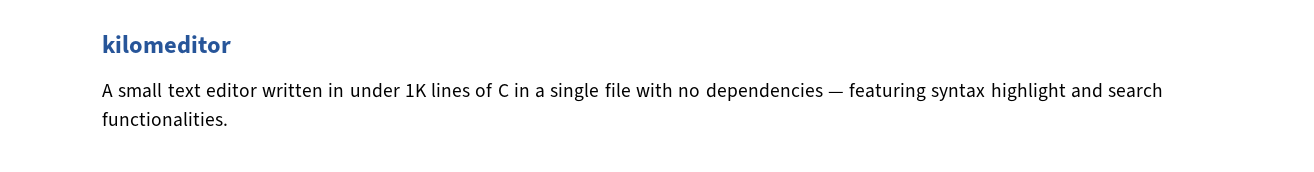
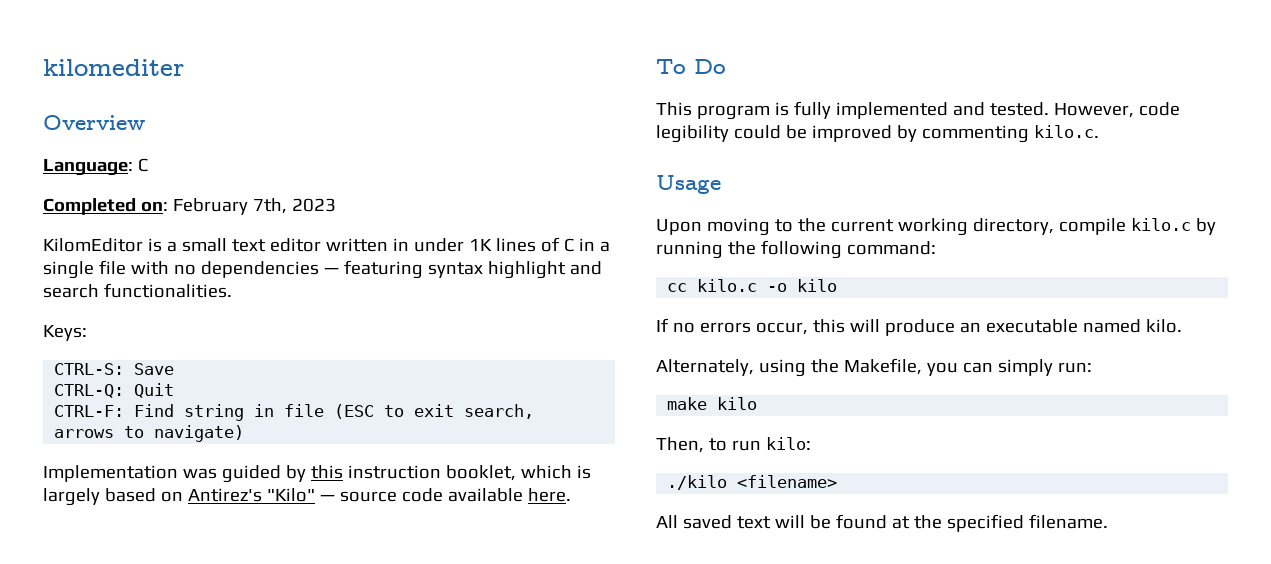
- kilomeditor
- A small text editor written in under 1K lines of C in a single file with no dependencies — featuring syntax highlight and search functionalities.
+ kilomediter
+ Overview
+ Language: C
+ Completed on: February 7th, 2023
+ KilomEditor is a small text editor written in under 1K lines of C in a single file with no dependencies — featuring syntax highlight and search functionalities.
+ Keys:
+ CTRL-S: Save
+ CTRL-Q: Quit
+ CTRL-F: Find string in file (ESC to exit search, arrows to navigate)
+ Implementation was guided by this instruction booklet, which is largely based on Antirez's "Kilo" — source code available here.
+ To Do
+ This program is fully implemented and tested. However, code legibility could be improved by commenting kilo.c.
+ Usage
+ Upon moving to the current working directory, compile kilo.c by running the following command:
+ cc kilo.c -o kilo
+ If no errors occur, this will produce an executable named kilo.
+ Alternately, using the Makefile, you can simply run:
+ make kilo
+ Then, to run kilo:
+ ./kilo <filename>
+ All saved text will be found at the specified filename.

